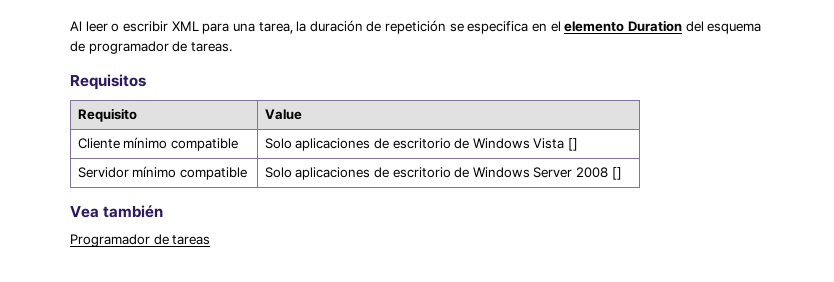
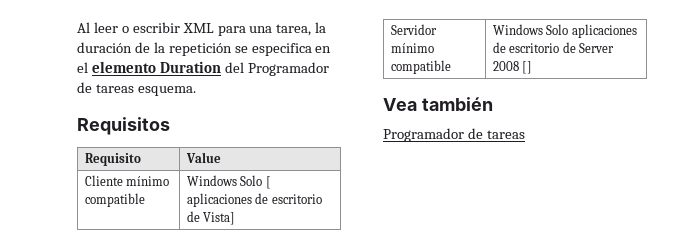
- Al leer o escribir XML para una tarea, la duración de repetición se especifica en el elemento Duration del esquema de programador de tareas.
+ Al leer o escribir XML para una tarea, la duración de la repetición se especifica en el elemento Duration del Programador de tareas esquema.
- Cliente mínimo compatible | Solo aplicaciones de escritorio de Windows Vista []
- Servidor mínimo compatible | Solo aplicaciones de escritorio de Windows Server 2008 []
+ Cliente mínimo compatible | Windows Solo [ aplicaciones de escritorio de Vista]
+ Servidor mínimo compatible | Windows Solo aplicaciones de escritorio de Server 2008 []

